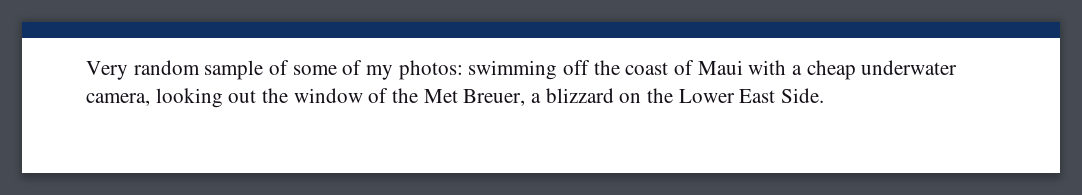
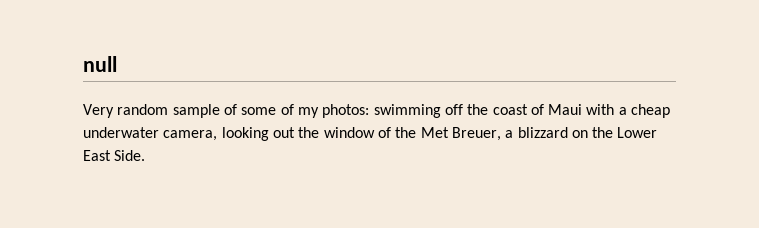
+ null

